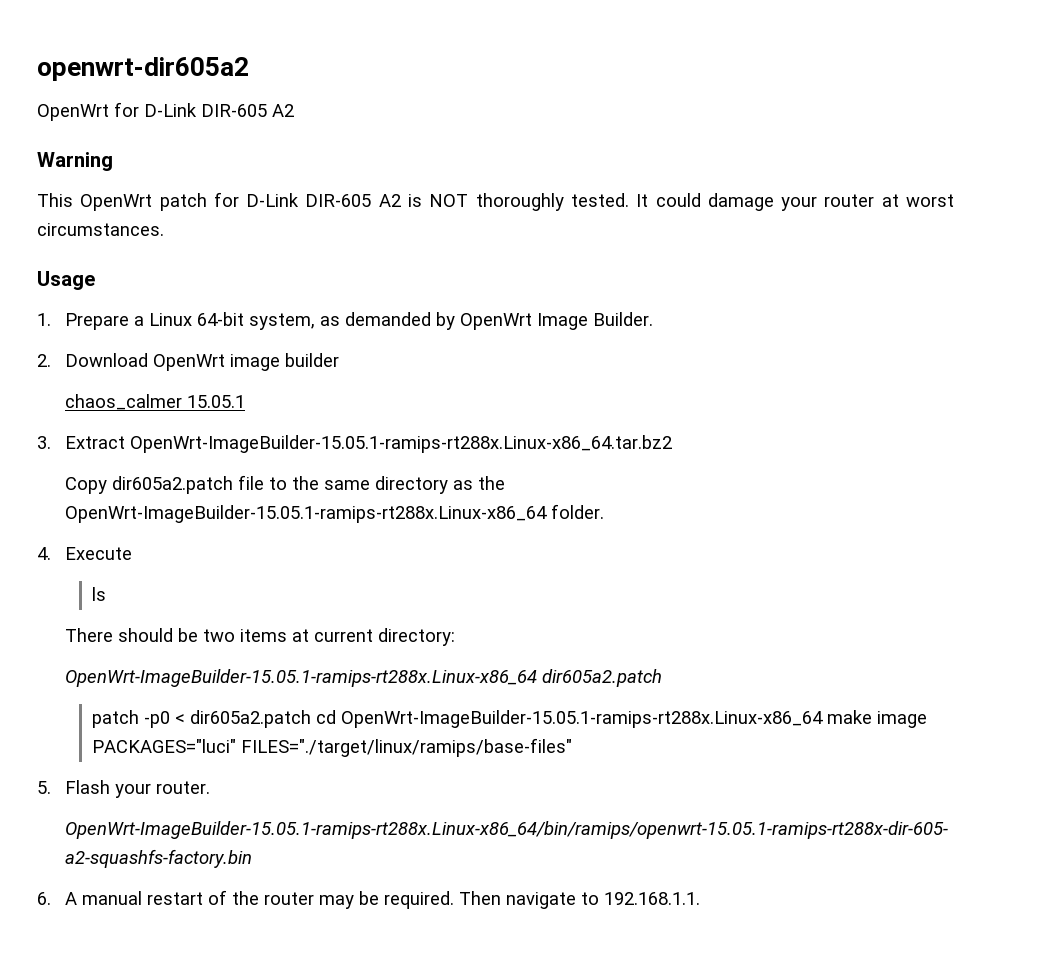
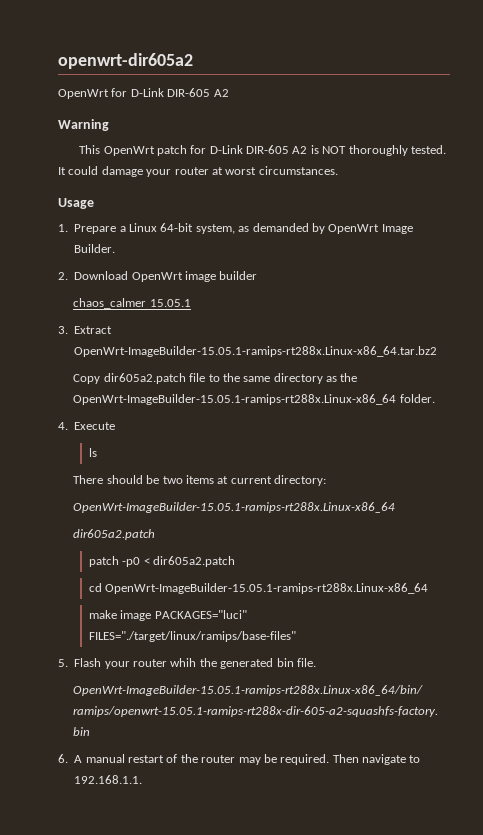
  There should be two items at current directory:
- OpenWrt-ImageBuilder-15.05.1-ramips-rt288x.Linux-x86_64 dir605a2.patch
+ OpenWrt-ImageBuilder-15.05.1-ramips-rt288x.Linux-x86_64
+ dir605a2.patch
- patch -p0 < dir605a2.patch cd OpenWrt-ImageBuilder-15.05.1-ramips-rt288x.Linux-x86_64 make image PACKAGES="luci" FILES="./target/linux/ramips/base-files"
+ patch -p0 < dir605a2.patch
+ cd OpenWrt-ImageBuilder-15.05.1-ramips-rt288x.Linux-x86_64
+ make image PACKAGES="luci" FILES="./target/linux/ramips/base-files"
- 5. Flash your router.
+ 5. Flash your router whih the generated bin file.

